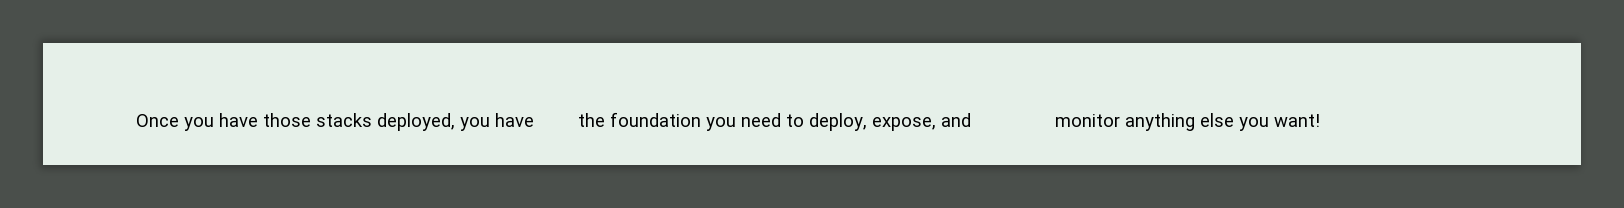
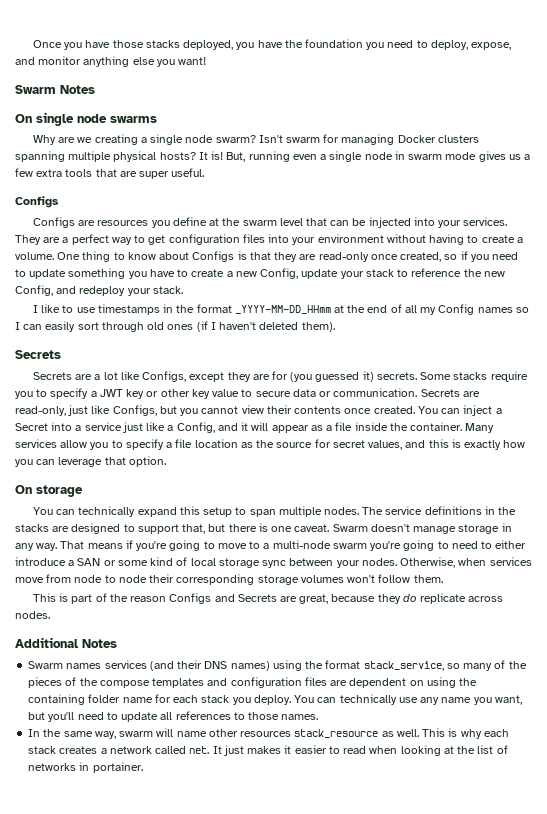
+ Swarm Notes
+ On single node swarms
+ Why are we creating a single node swarm? Isn't swarm for managing Docker clusters spanning multiple physical hosts? It is! But, running even a single node in swarm mode gives us a few extra tools that are super useful.
+ Configs
+ Configs are resources you define at the swarm level that can be injected into your services. They are a perfect way to get configuration files into your environment without having to create a volume. One thing to know about Configs is that they are read-only once created, so if you need to update something you have to create a new Config, update your stack to reference the new Config, and redeploy your stack.
+ I like to use timestamps in the format _YYYY-MM-DD_HHmm at the end of all my Config names so I can easily sort through old ones (if I haven't deleted them).
+ Secrets
+ Secrets are a lot like Configs, except they are for (you guessed it) secrets. Some stacks require you to specify a JWT key or other key value to secure data or communication. Secrets are read-only, just like Configs, but you cannot view their contents once created. You can inject a Secret into a service just like a Config, and it will appear as a file inside the container. Many services allow you to specify a file location as the source for secret values, and this is exactly how you can leverage that option.
+ On storage
+ You can technically expand this setup to span multiple nodes. The service definitions in the stacks are designed to support that, but there is one caveat. Swarm doesn't manage storage in any way. That means if you're going to move to a multi-node swarm you're going to need to either introduce a SAN or some kind of local storage sync between your nodes. Otherwise, when services move from node to node their corresponding storage volumes won't follow them.
+ This is part of the reason Configs and Secrets are great, because they do replicate across nodes.
+ Additional Notes
+ Swarm names services (and their DNS names) using the format stack_service, so many of the pieces of the compose templates and configuration files are dependent on using the containing folder name for each stack you deploy. You can technically use any name you want, but you'll need to update all references to those names.
+ In the same way, swarm will name other resources stack_resource as well. This is why each stack creates a network called net. It just makes it easier to read when looking at the list of networks in portainer.

